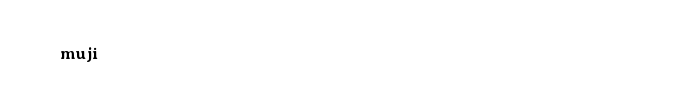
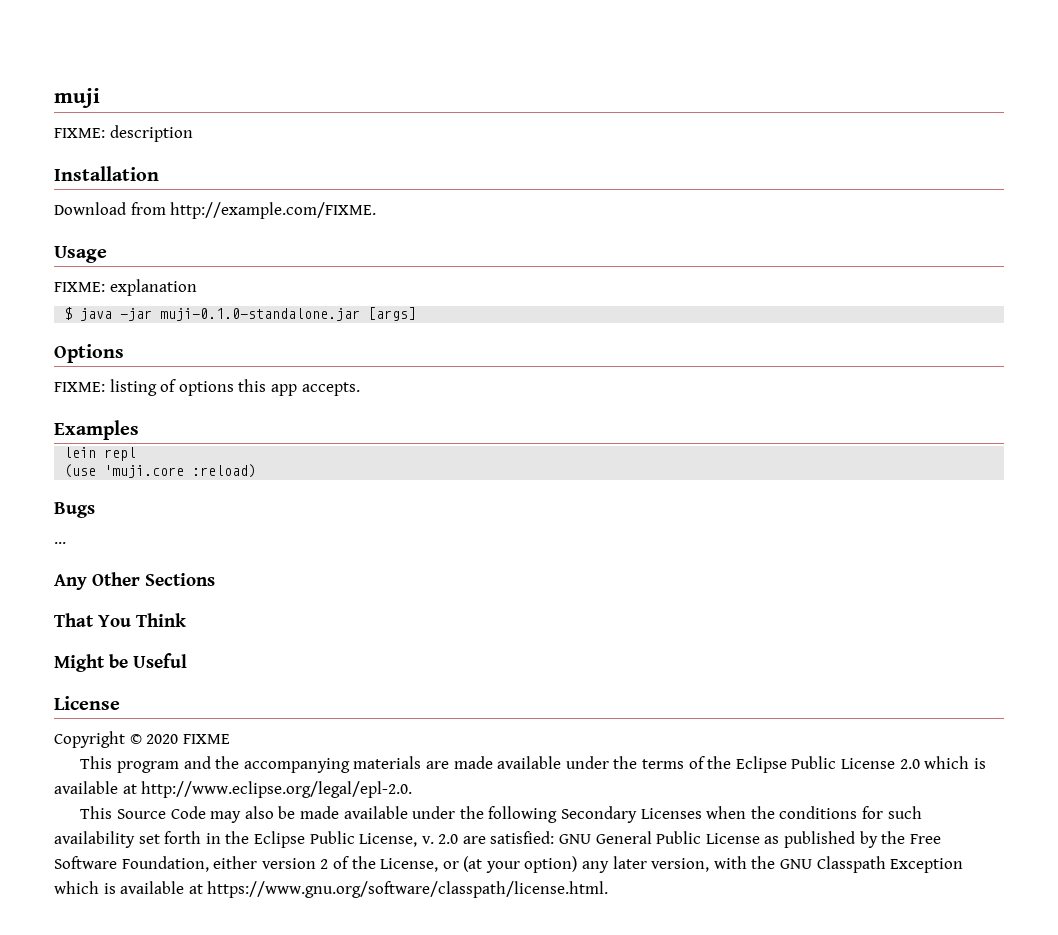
+ FIXME: description
+ Installation
+ Download from http://example.com/FIXME.
+ Usage
+ FIXME: explanation
+ $ java -jar muji-0.1.0-standalone.jar [args]
+ Options
+ FIXME: listing of options this app accepts.
+ Examples
+ lein repl
+ (use 'muji.core :reload)
+ Bugs
+ ...
+ Any Other Sections
+ That You Think
+ Might be Useful
+ License
+ Copyright © 2020 FIXME
+ This program and the accompanying materials are made available under the terms of the Eclipse Public License 2.0 which is available at http://www.eclipse.org/legal/epl-2.0.
+ This Source Code may also be made available under the following Secondary Licenses when the conditions for such availability set forth in the Eclipse Public License, v. 2.0 are satisfied: GNU General Public License as published by the Free Software Foundation, either version 2 of the License, or (at your option) any later version, with the GNU Classpath Exception which is available at https://www.gnu.org/software/classpath/license.html.

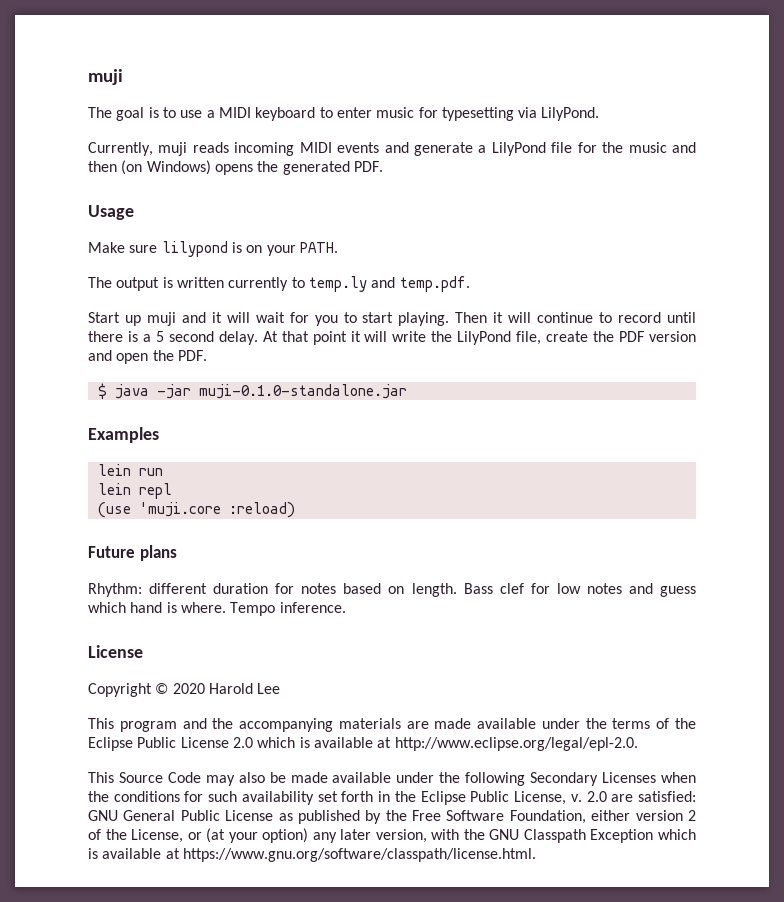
- FIXME: description
- Installation
- Download from http://example.com/FIXME.
+ The goal is to use a MIDI keyboard to enter music for typesetting via LilyPond.
+ Currently, muji reads incoming MIDI events and generate a LilyPond file for the music and then (on Windows) opens the generated PDF.
  Usage
- FIXME: explanation
- $ java -jar muji-0.1.0-standalone.jar [args]
- Options
- FIXME: listing of options this app accepts.
+ Make sure lilypond is on your PATH.
+ The output is written currently to temp.ly and temp.pdf.
+ Start up muji and it will wait for you to start playing. Then it will continue to record until there is a 5 second delay. At that point it will write the LilyPond file, create the PDF version and open the PDF.
+ $ java -jar muji-0.1.0-standalone.jar
+ lein run
- Bugs
- ...
- Any Other Sections
- That You Think
- Might be Useful
+ Future plans
+ Rhythm: different duration for notes based on length. Bass clef for low notes and guess which hand is where. Tempo inference.
- Copyright © 2020 FIXME
+ Copyright © 2020 Harold Lee

